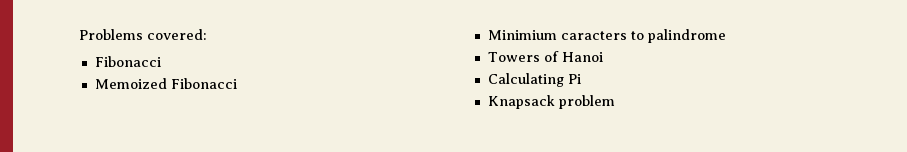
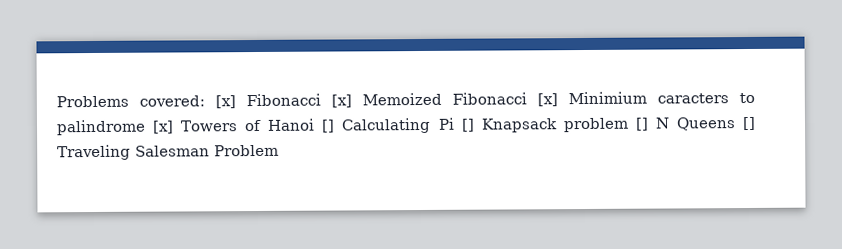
- Problems covered:
- Fibonacci
- Memoized Fibonacci
- Minimium caracters to palindrome
- Towers of Hanoi
- Calculating Pi
- Knapsack problem
+ Problems covered: [x] Fibonacci [x] Memoized Fibonacci [x] Minimium caracters to palindrome [x] Towers of Hanoi [] Calculating Pi [] Knapsack problem [] N Queens [] Traveling Salesman Problem

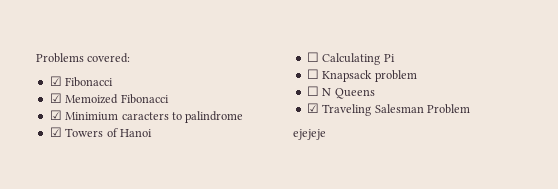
- Problems covered: [x] Fibonacci [x] Memoized Fibonacci [x] Minimium caracters to palindrome [x] Towers of Hanoi [] Calculating Pi [] Knapsack problem [] N Queens [] Traveling Salesman Problem
+ Problems covered:
+ ☑ Fibonacci
+ ☑ Memoized Fibonacci
+ ☑ Minimium caracters to palindrome
+ ☑ Towers of Hanoi
+ ☐ Calculating Pi
+ ☐ Knapsack problem
+ ☐ N Queens
+ ☑ Traveling Salesman Problem
+ ejejeje

